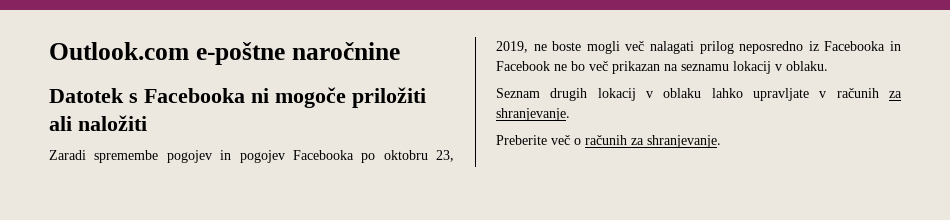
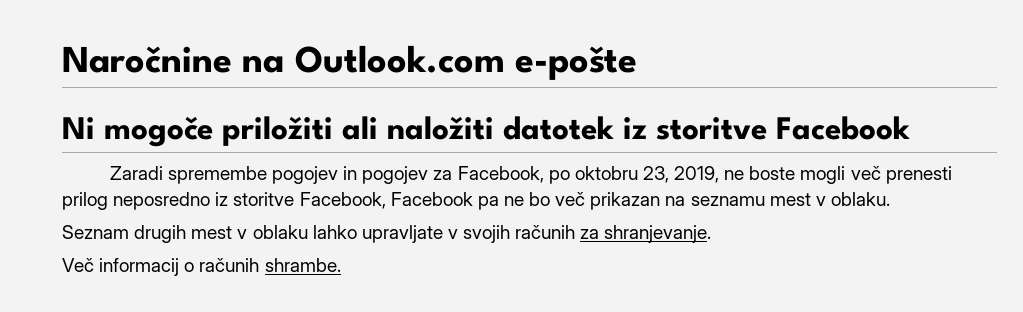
- Outlook.com e-poštne naročnine
- Datotek s Facebooka ni mogoče priložiti ali naložiti
+ Naročnine na Outlook.com e-pošte
+ Ni mogoče priložiti ali naložiti datotek iz storitve Facebook
- Zaradi spremembe pogojev in pogojev Facebooka po oktobru 23, 2019, ne boste mogli več nalagati prilog neposredno iz Facebooka in Facebook ne bo več prikazan na seznamu lokacij v oblaku.
+ Zaradi spremembe pogojev in pogojev za Facebook, po oktobru 23, 2019, ne boste mogli več prenesti prilog neposredno iz storitve Facebook, Facebook pa ne bo več prikazan na seznamu mest v oblaku.
- Seznam drugih lokacij v oblaku lahko upravljate v računih za shranjevanje.
+ Seznam drugih mest v oblaku lahko upravljate v svojih računih za shranjevanje.
- Preberite več o računih za shranjevanje.
+ Več informacij o računih shrambe.

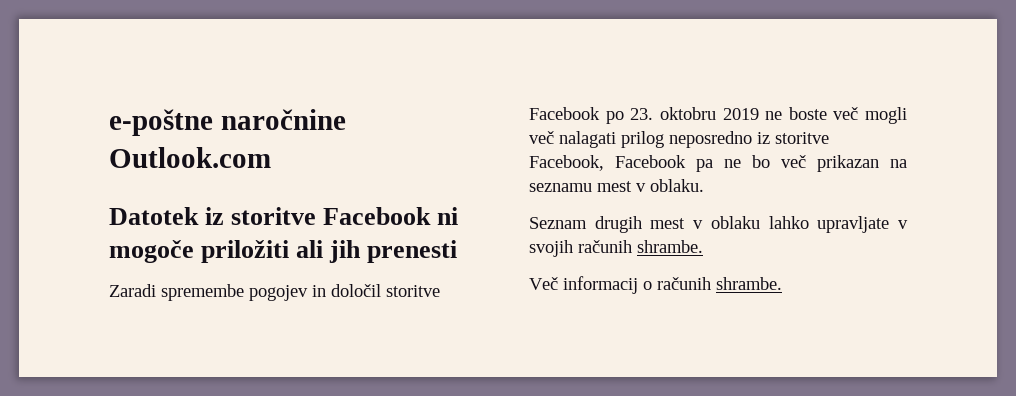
- Naročnine na Outlook.com e-pošte
- Ni mogoče priložiti ali naložiti datotek iz storitve Facebook
- Zaradi spremembe pogojev in pogojev za Facebook, po oktobru 23, 2019, ne boste mogli več prenesti prilog neposredno iz storitve Facebook, Facebook pa ne bo več prikazan na seznamu mest v oblaku.
+ e-poštne naročnine Outlook.com
+ Datotek iz storitve Facebook ni mogoče priložiti ali jih prenesti
+ Zaradi spremembe pogojev in določil storitve Facebook po 23. oktobru 2019 ne boste več mogli več nalagati prilog neposredno iz storitve Facebook, Facebook pa ne bo več prikazan na seznamu mest v oblaku.
- Seznam drugih mest v oblaku lahko upravljate v svojih računih za shranjevanje.
+ Seznam drugih mest v oblaku lahko upravljate v svojih računih shrambe.

